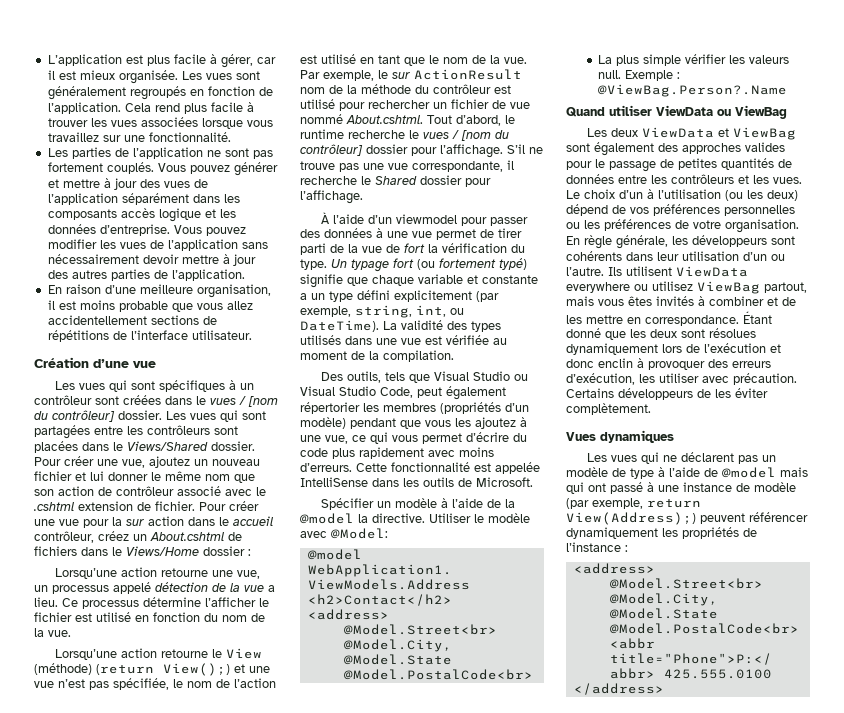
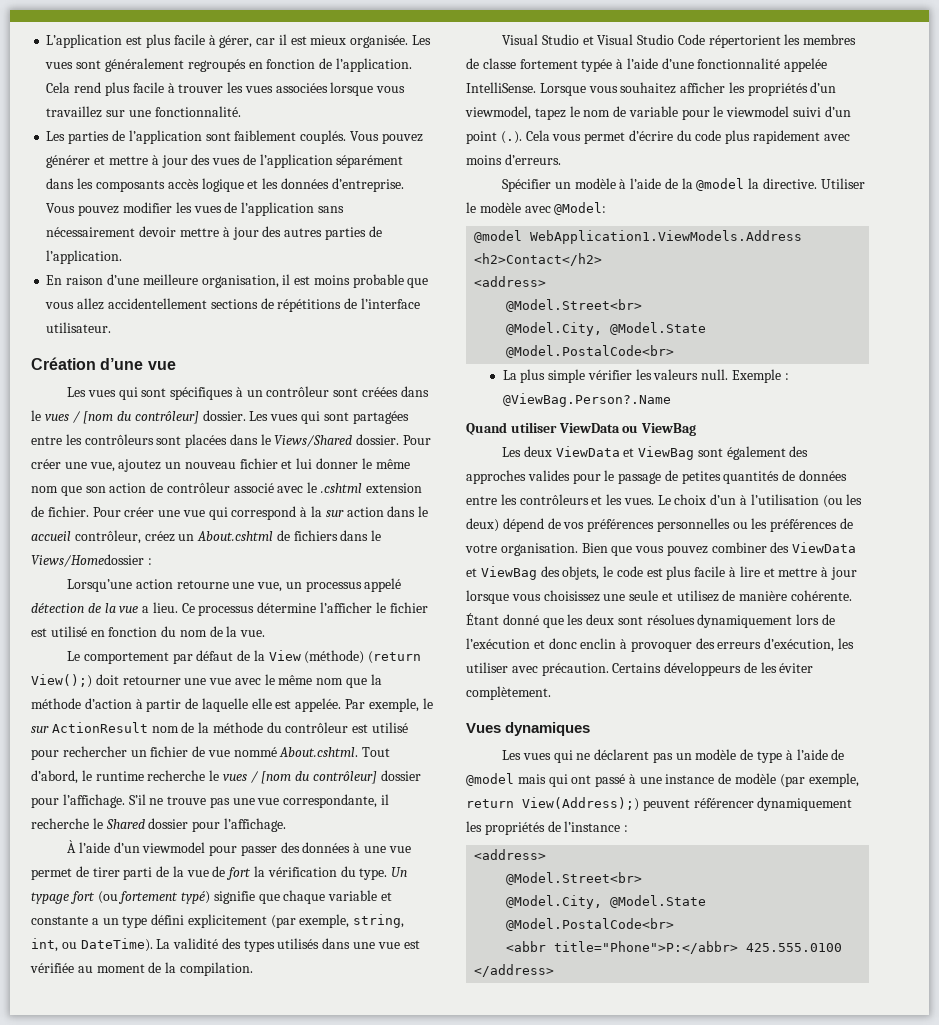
- Les parties de l’application ne sont pas fortement couplés.
+ Les parties de l’application sont faiblement couplés.
- Pour créer une vue pour la sur action dans le accueil contrôleur, créez un About.cshtml de fichiers dans le Views/Home dossier :
+ Pour créer une vue qui correspond à la sur action dans le accueil contrôleur, créez un About.cshtml de fichiers dans le Views/Homedossier :
- Lorsqu’une action retourne le View (méthode) (return View();) et une vue n’est pas spécifiée, le nom de l’action est utilisé en tant que le nom de la vue.
+ Le comportement par défaut de la View (méthode) (return View();) doit retourner une vue avec le même nom que la méthode d’action à partir de laquelle elle est appelée.
- Des outils, tels que Visual Studio ou Visual Studio Code, peut également répertorier les membres (propriétés d’un modèle) pendant que vous les ajoutez à une vue, ce qui vous permet d’écrire du code plus rapidement avec moins d’erreurs. Cette fonctionnalité est appelée IntelliSense dans les outils de Microsoft.
+ Visual Studio et Visual Studio Code répertorient les membres de classe fortement typée à l’aide d’une fonctionnalité appelée IntelliSense. Lorsque vous souhaitez afficher les propriétés d’un viewmodel, tapez le nom de variable pour le viewmodel suivi d’un point (.). Cela vous permet d’écrire du code plus rapidement avec moins d’erreurs.
- En règle générale, les développeurs sont cohérents dans leur utilisation d’un ou l’autre. Ils utilisent ViewData everywhere ou utilisez ViewBag partout, mais vous êtes invités à combiner et de les mettre en correspondance.
+ Bien que vous pouvez combiner des ViewData et ViewBag des objets, le code est plus facile à lire et mettre à jour lorsque vous choisissez une seule et utilisez de manière cohérente.

